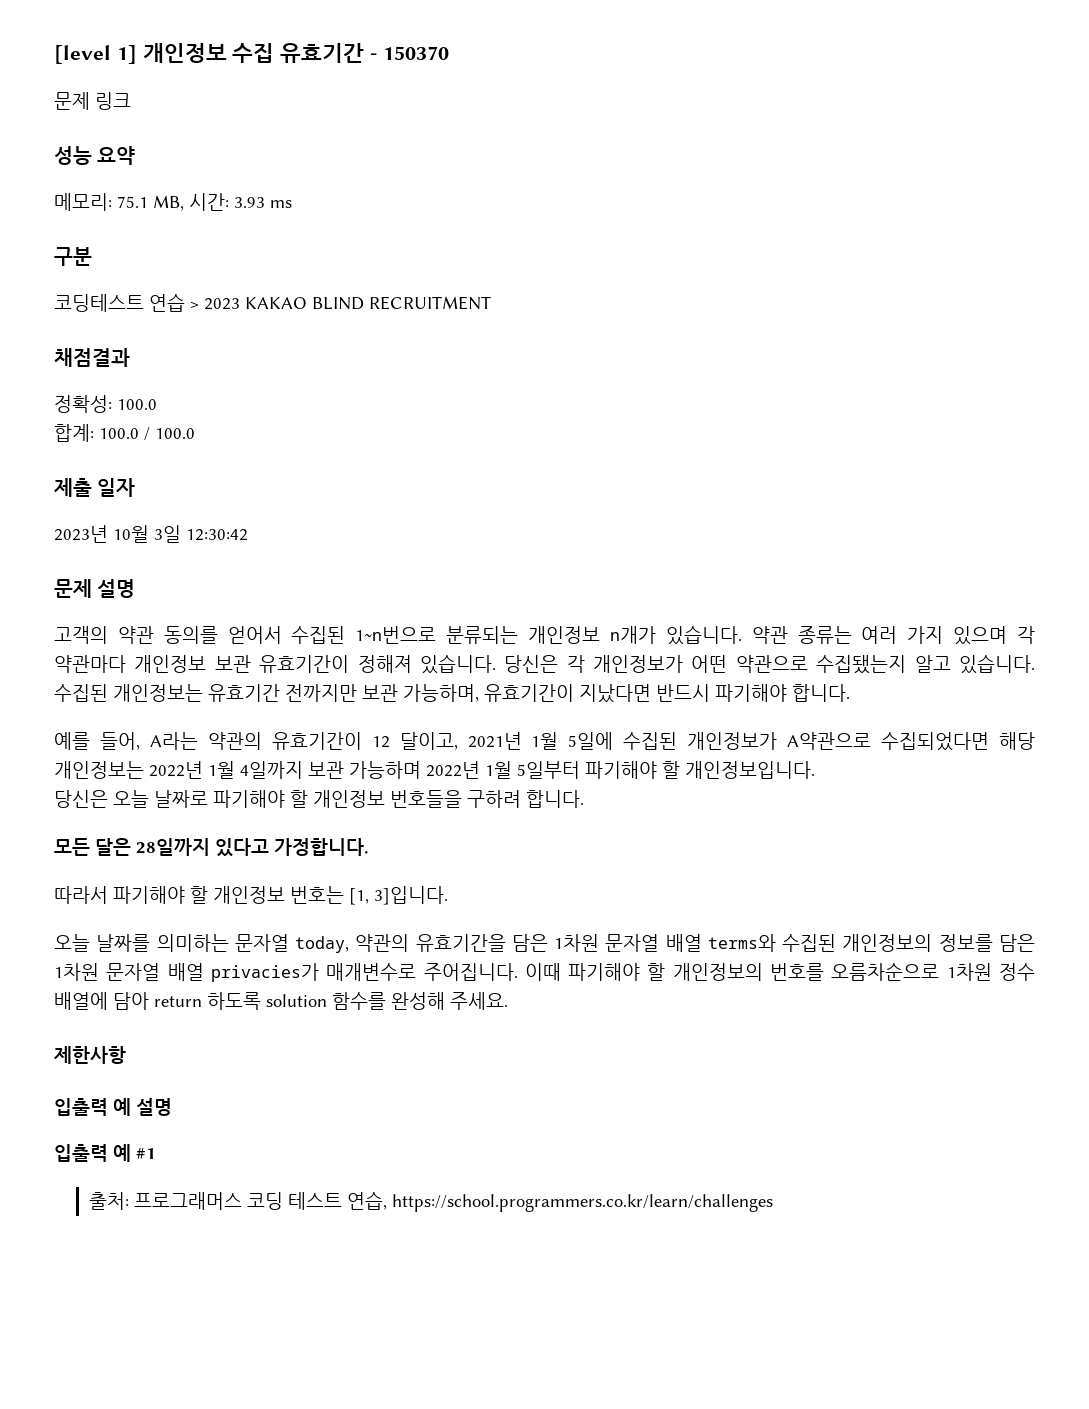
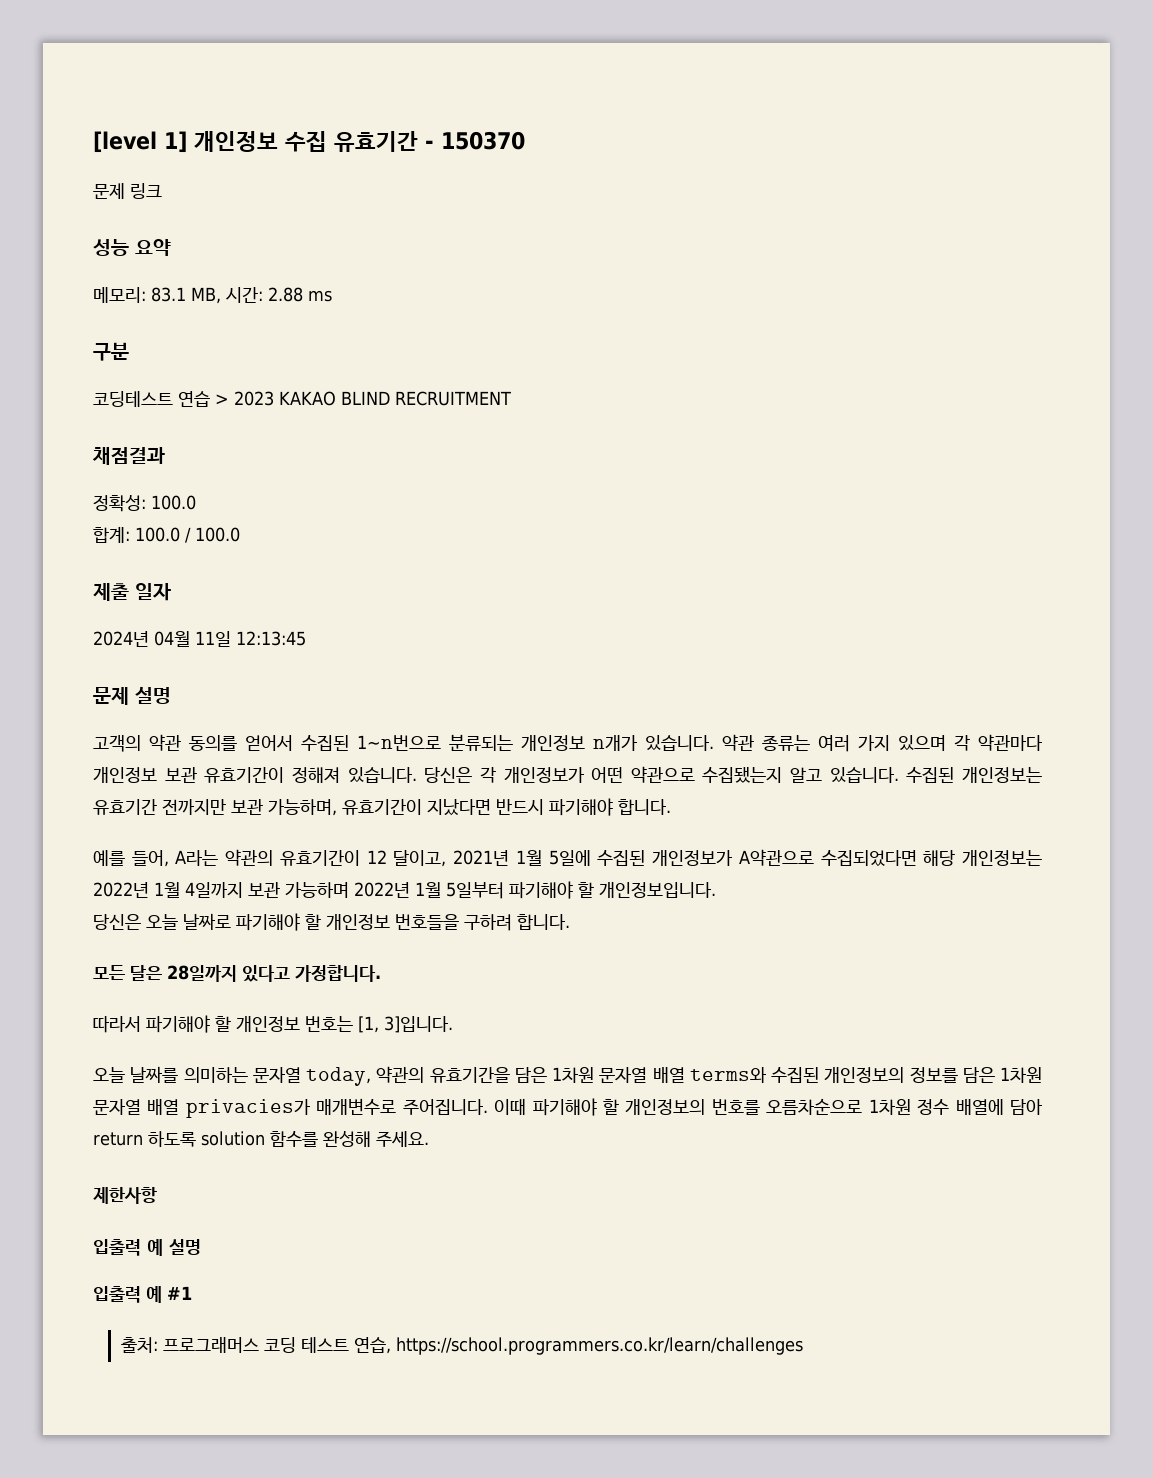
- 메모리: 75.1 MB, 시간: 3.93 ms
+ 메모리: 83.1 MB, 시간: 2.88 ms
- 2023년 10월 3일 12:30:42
+ 2024년 04월 11일 12:13:45

